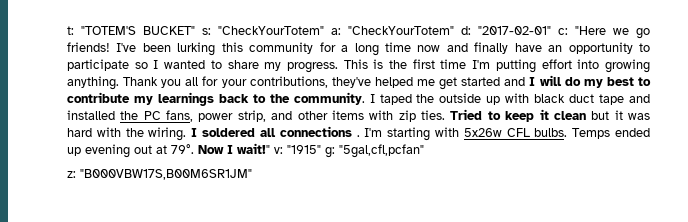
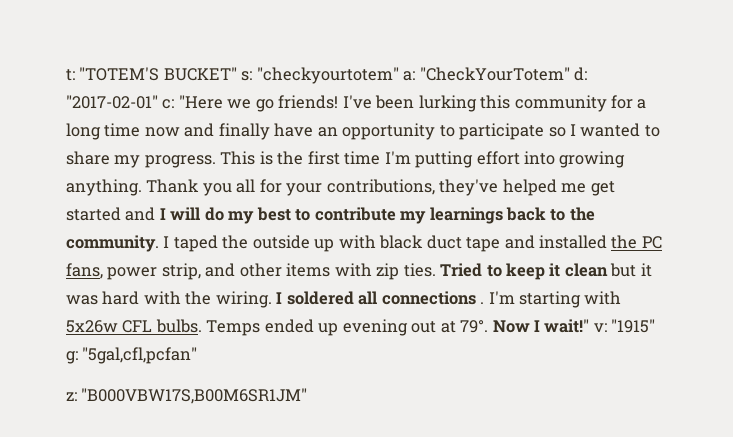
- t: "TOTEM'S BUCKET" s: "CheckYourTotem" a: "CheckYourTotem" d: "2017-02-01" c: "Here we go friends!
+ t: "TOTEM'S BUCKET" s: "checkyourtotem" a: "CheckYourTotem" d: "2017-02-01" c: "Here we go friends!

